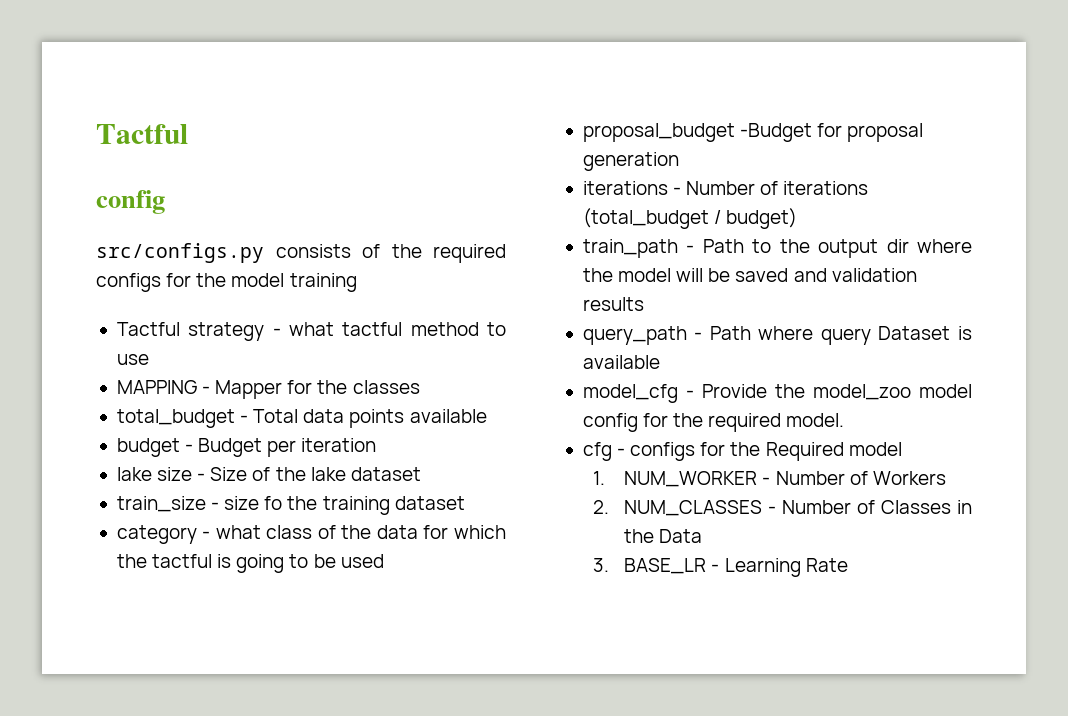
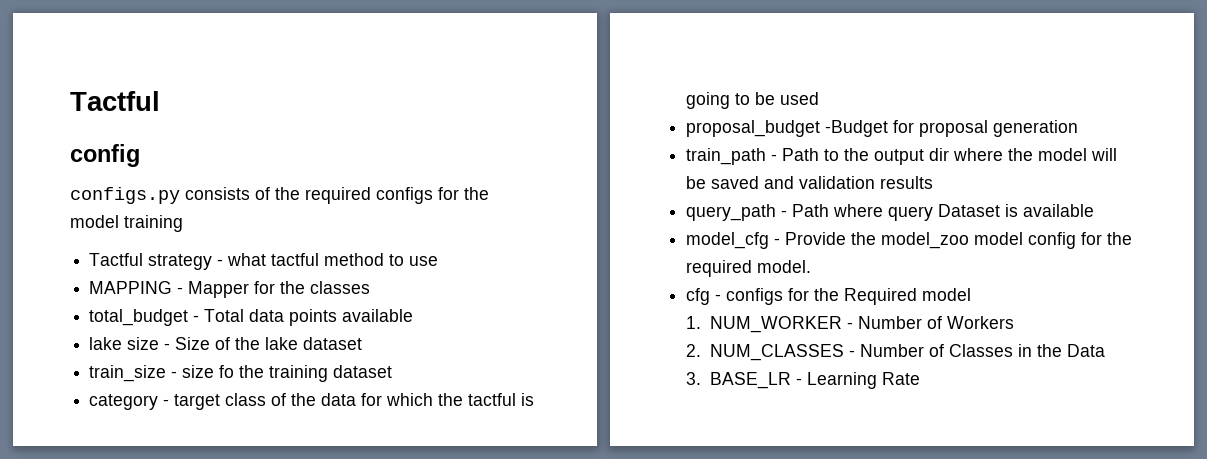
- src/configs.py consists of the required configs for the model training
+ configs.py consists of the required configs for the model training
- budget - Budget per iteration
- category - what class of the data for which the tactful is going to be used
+ category - target class of the data for which the tactful is going to be used
- iterations - Number of iterations (total_budget / budget)

